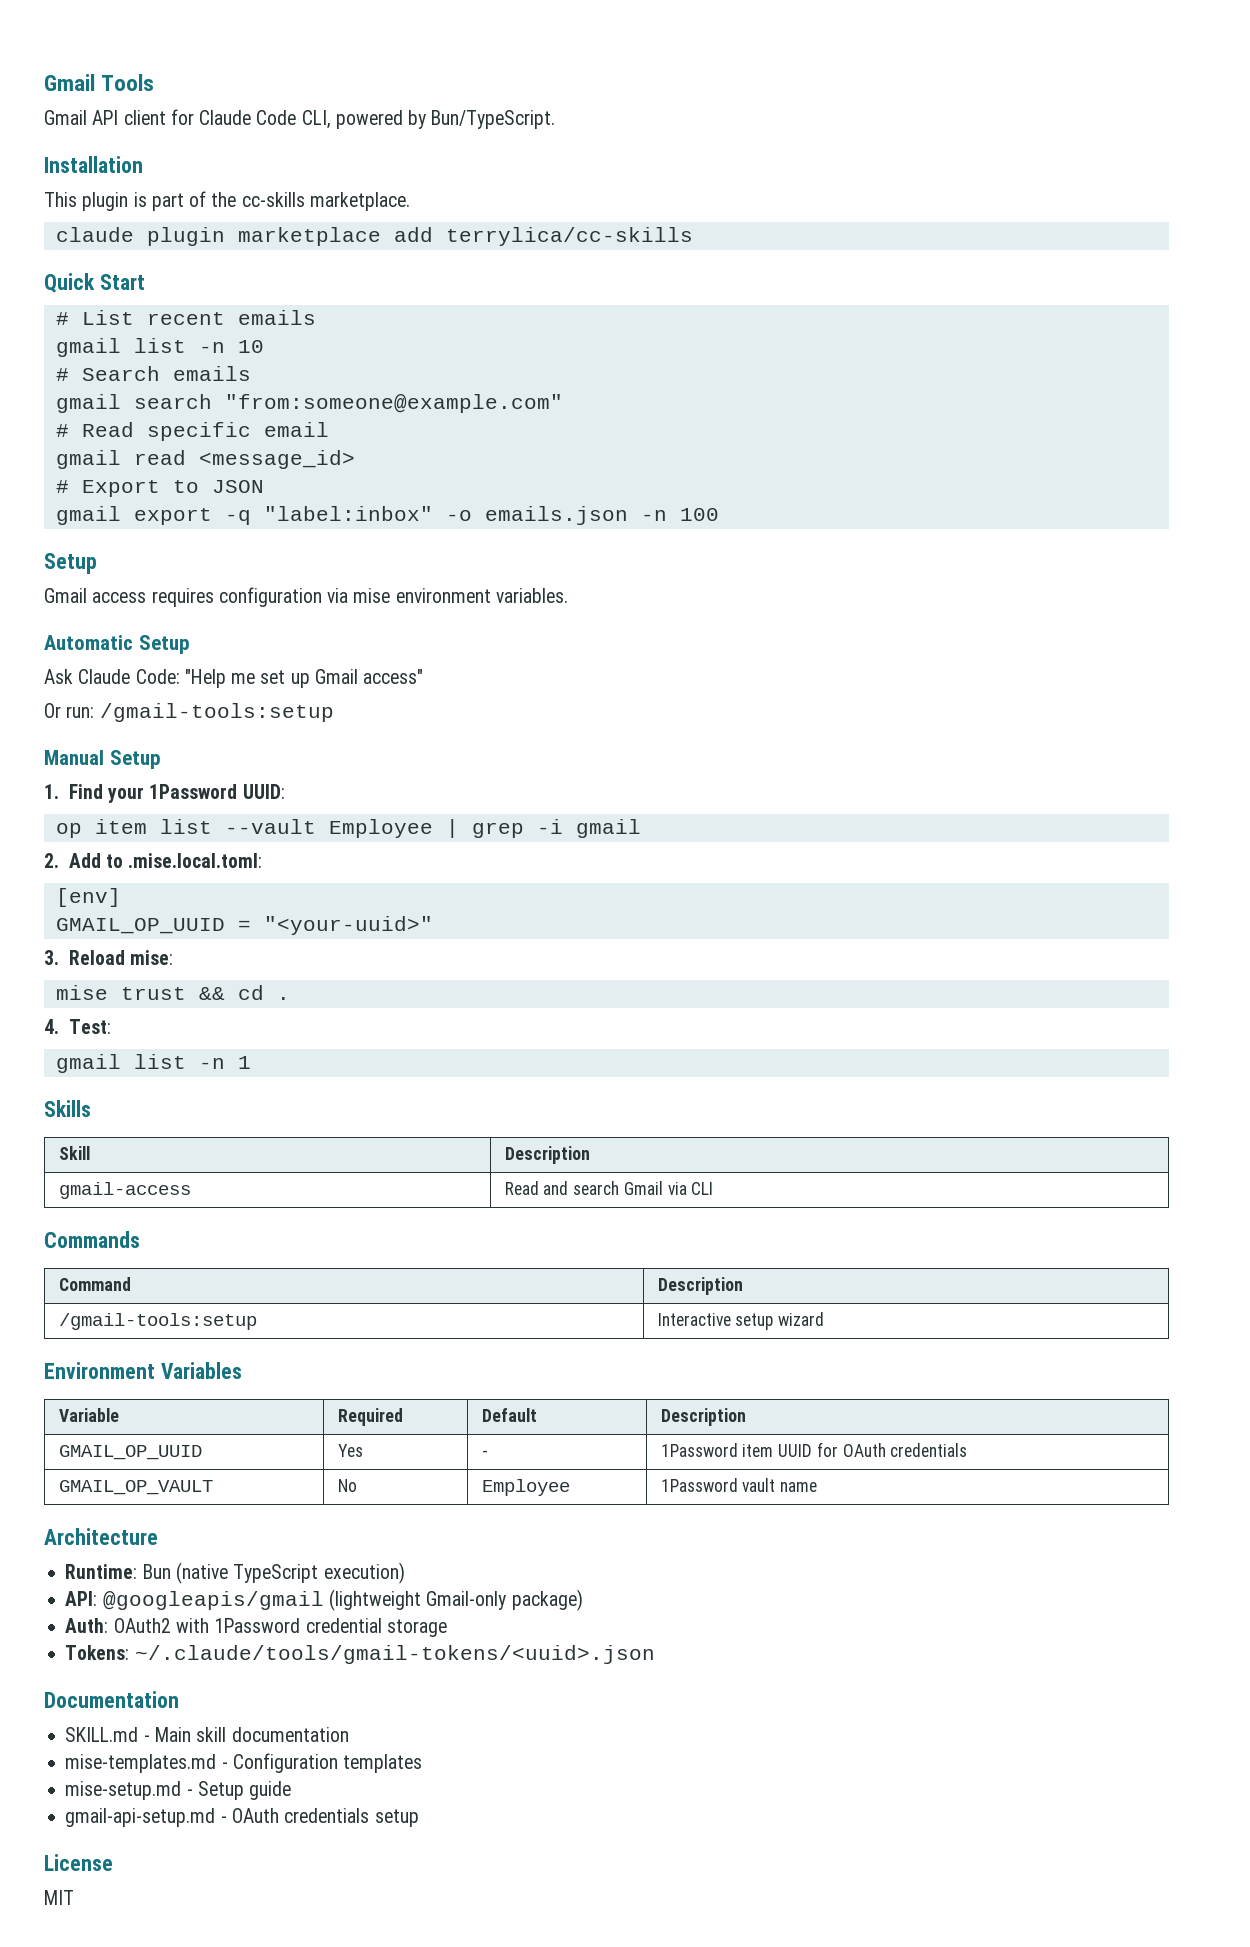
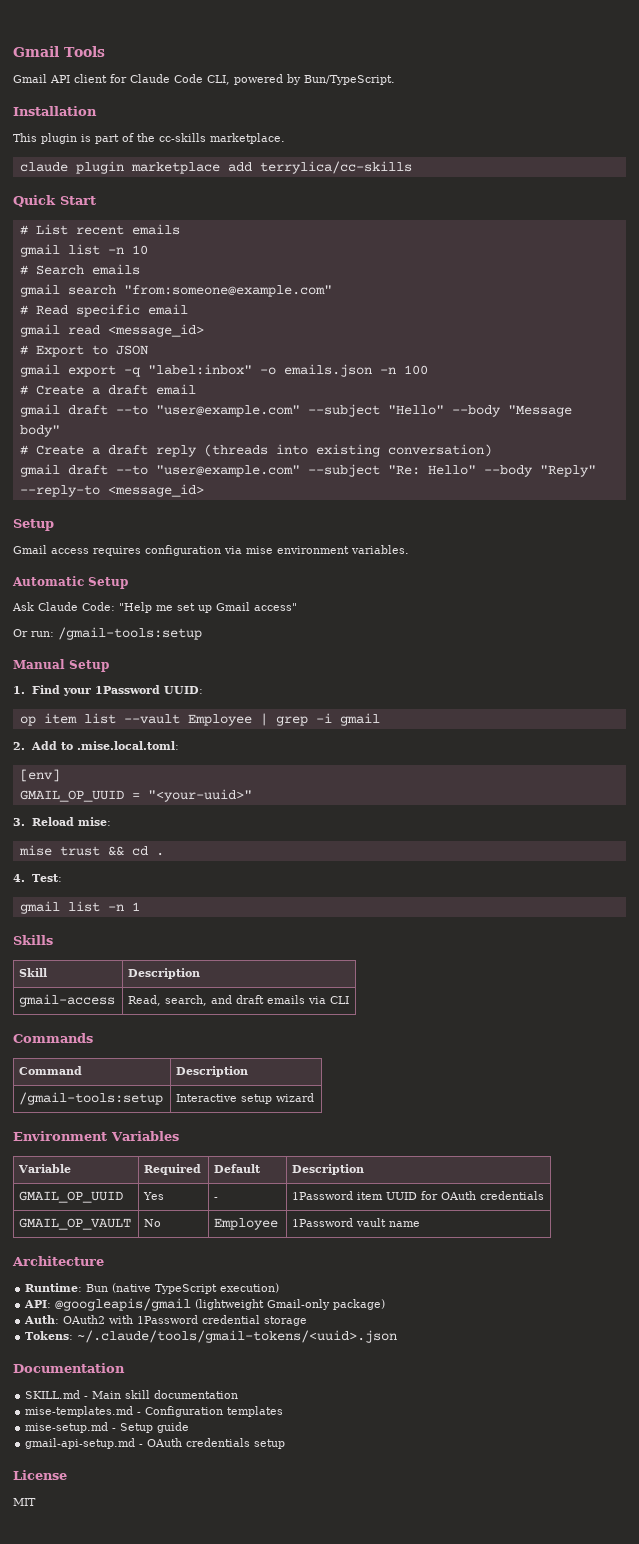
+ # Create a draft email
+ gmail draft --to "user@example.com" --subject "Hello" --body "Message body"
+ # Create a draft reply (threads into existing conversation)
+ gmail draft --to "user@example.com" --subject "Re: Hello" --body "Reply" --reply-to <message_id>
- gmail-access | Read and search Gmail via CLI
+ gmail-access | Read, search, and draft emails via CLI

